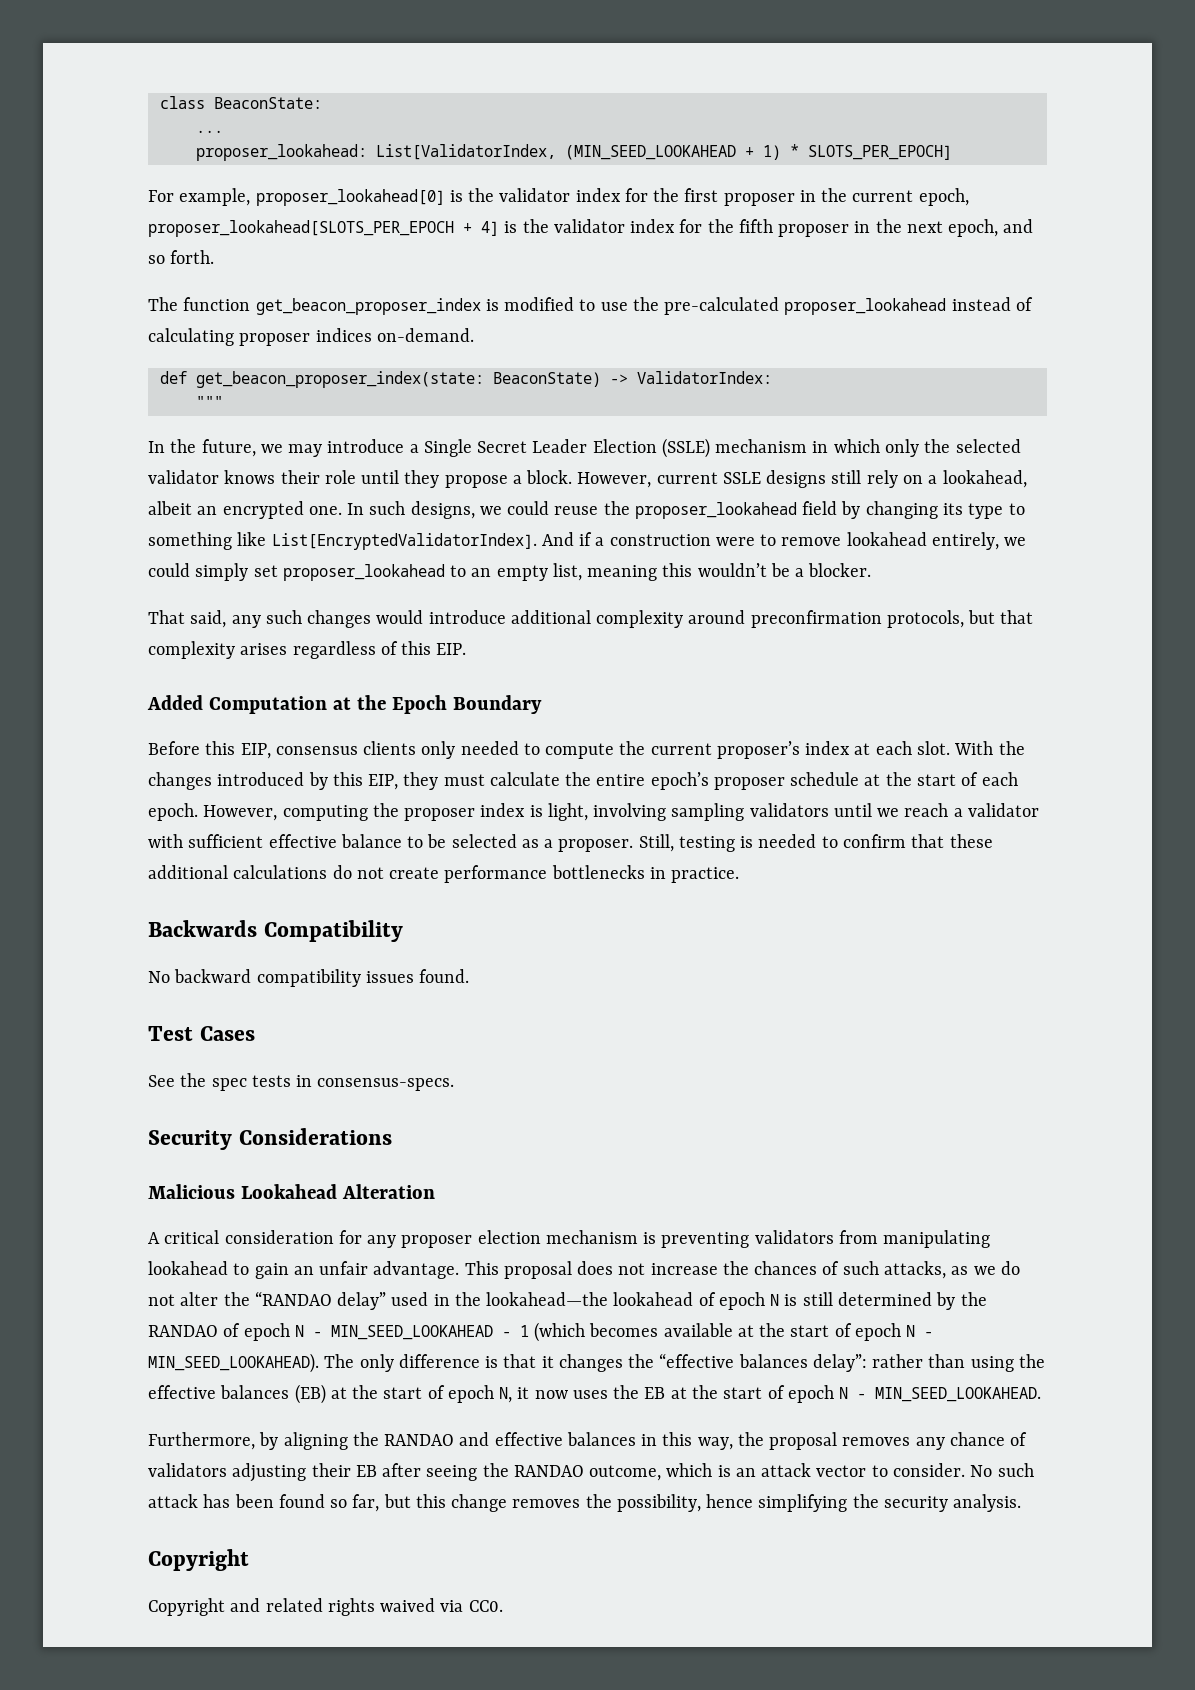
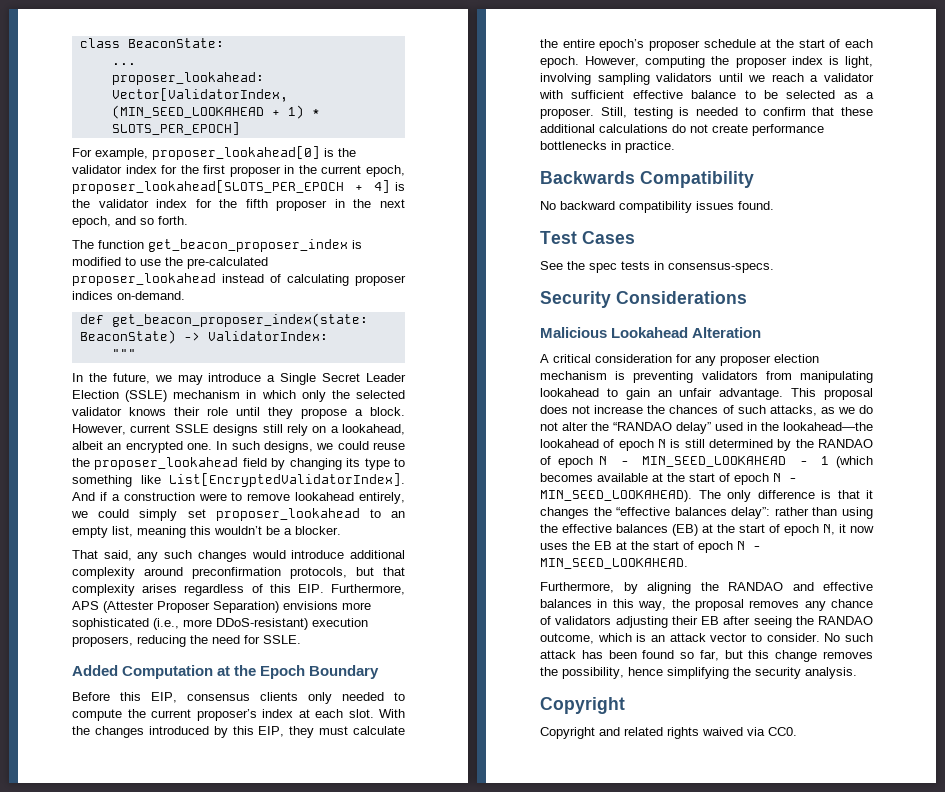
- proposer_lookahead: List[ValidatorIndex, (MIN_SEED_LOOKAHEAD + 1) * SLOTS_PER_EPOCH]
+ proposer_lookahead: Vector[ValidatorIndex, (MIN_SEED_LOOKAHEAD + 1) * SLOTS_PER_EPOCH]
- That said, any such changes would introduce additional complexity around preconfirmation protocols, but that complexity arises regardless of this EIP.
+ That said, any such changes would introduce additional complexity around preconfirmation protocols, but that complexity arises regardless of this EIP. Furthermore, APS (Attester Proposer Separation) envisions more sophisticated (i.e., more DDoS‑resistant) execution proposers, reducing the need for SSLE.

